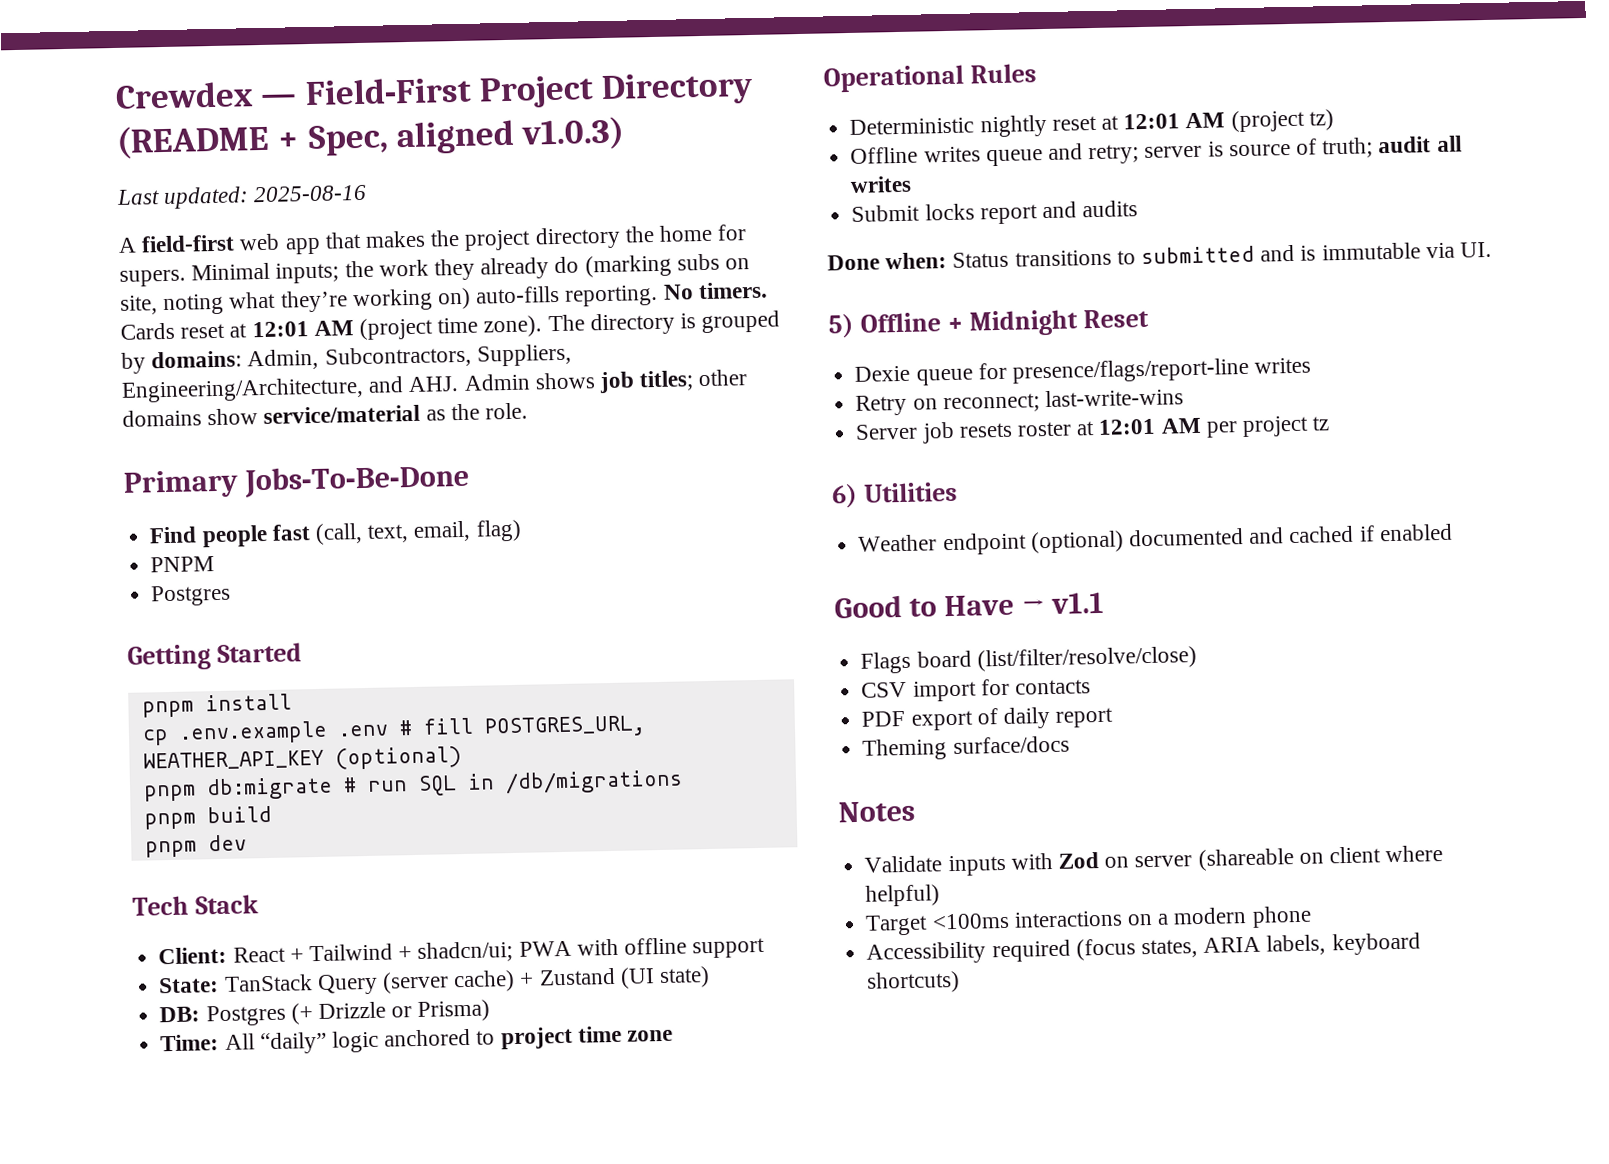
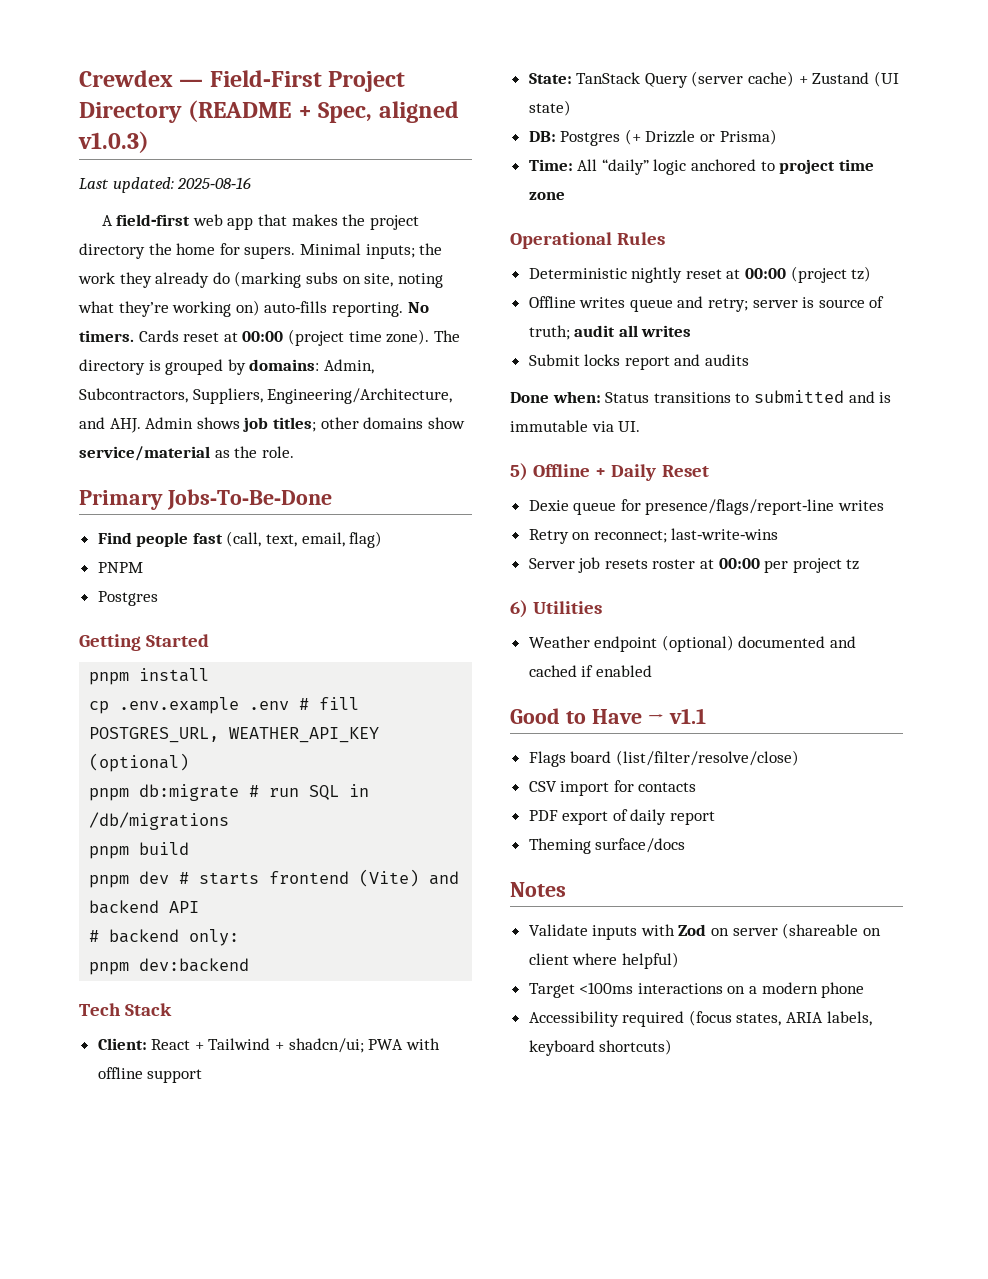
- Cards reset at 12:01 AM (project time zone).
+ Cards reset at 00:00 (project time zone).
- pnpm dev
+ pnpm dev # starts frontend (Vite) and backend API
+ # backend only:
+ pnpm dev:backend
- Deterministic nightly reset at 12:01 AM (project tz)
+ Deterministic nightly reset at 00:00 (project tz)
- 5) Offline + Midnight Reset
+ 5) Offline + Daily Reset
- Server job resets roster at 12:01 AM per project tz
+ Server job resets roster at 00:00 per project tz

